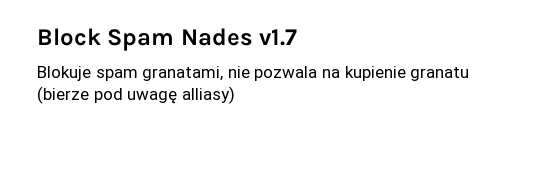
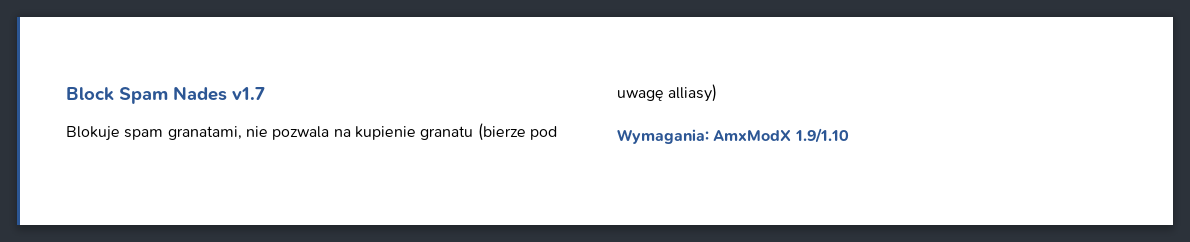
+ Wymagania: AmxModX 1.9/1.10

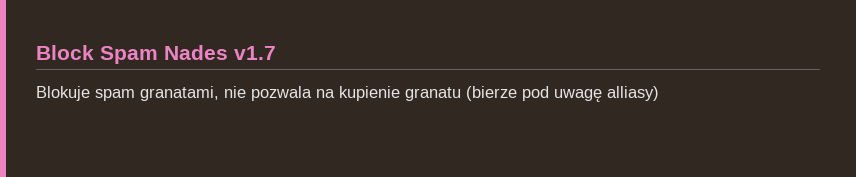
- Wymagania: AmxModX 1.9/1.10

